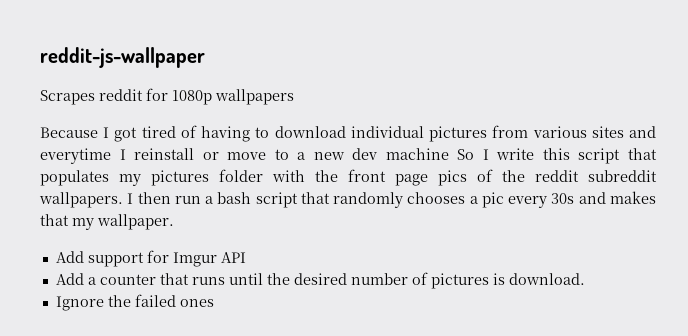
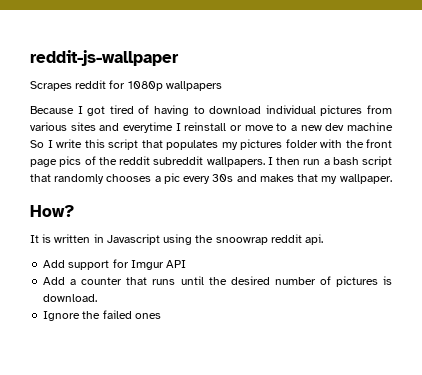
+ How?
+ It is written in Javascript using the snoowrap reddit api.

